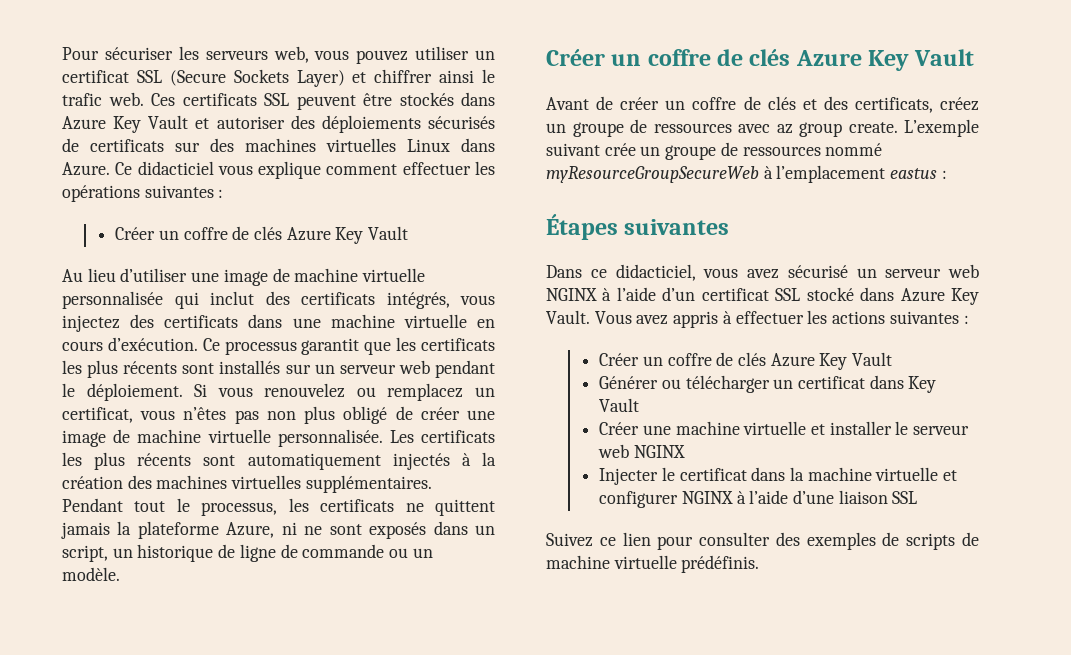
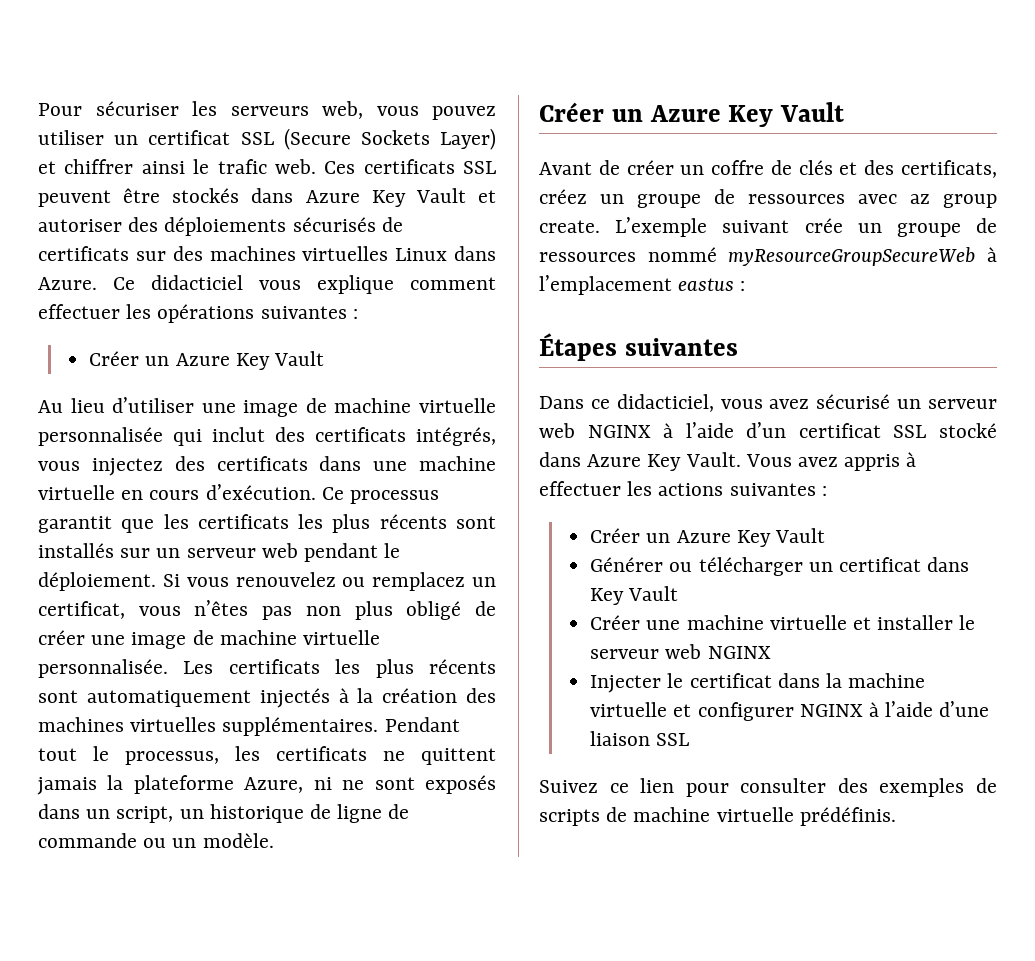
  Ce didacticiel vous explique comment effectuer les opérations suivantes :
- Créer un coffre de clés Azure Key Vault
+ Créer un Azure Key Vault
  Pendant tout le processus, les certificats ne quittent jamais la plateforme Azure, ni ne sont exposés dans un script, un historique de ligne de commande ou un modèle.
- Créer un coffre de clés Azure Key Vault
+ Créer un Azure Key Vault
  Vous avez appris à effectuer les actions suivantes :
- Créer un coffre de clés Azure Key Vault
+ Créer un Azure Key Vault

